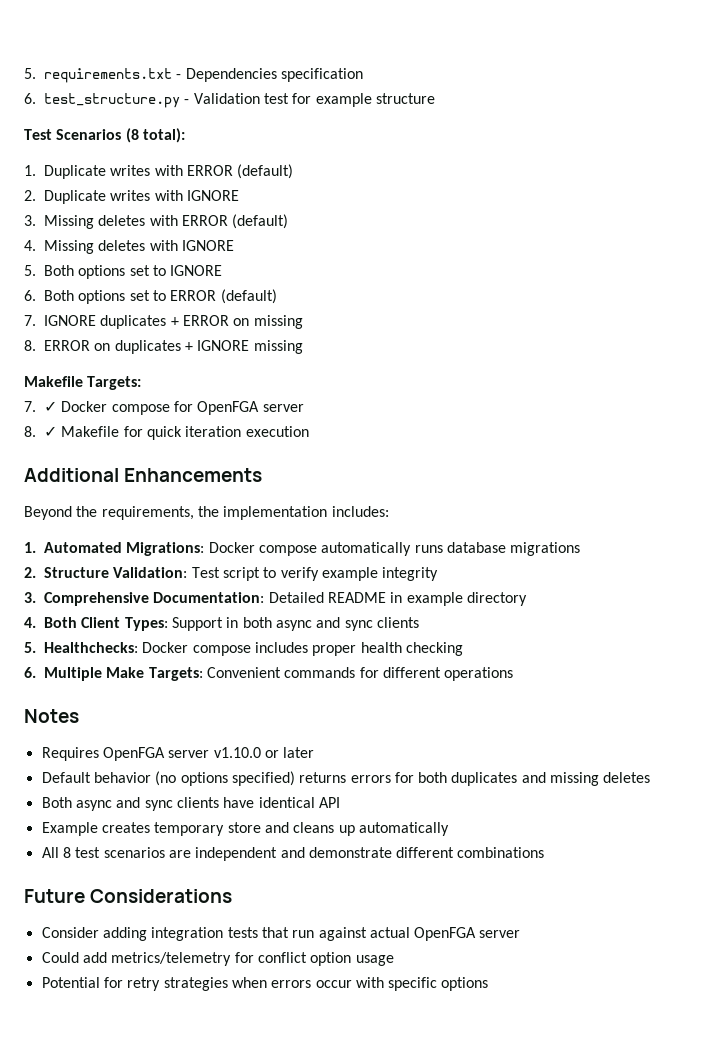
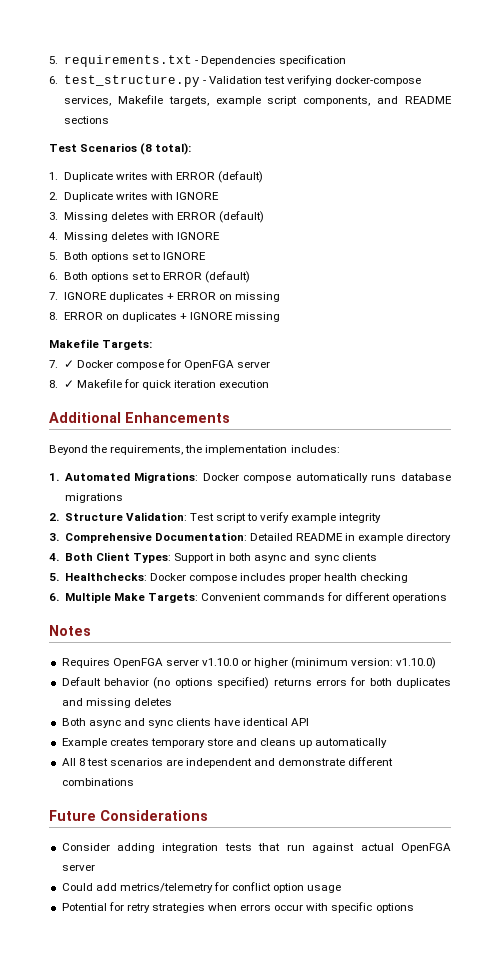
- 6. test_structure.py - Validation test for example structure
+ 6. test_structure.py - Validation test verifying docker-compose services, Makefile targets, example script components, and README sections
- Requires OpenFGA server v1.10.0 or later
+ Requires OpenFGA server v1.10.0 or higher (minimum version: v1.10.0)

